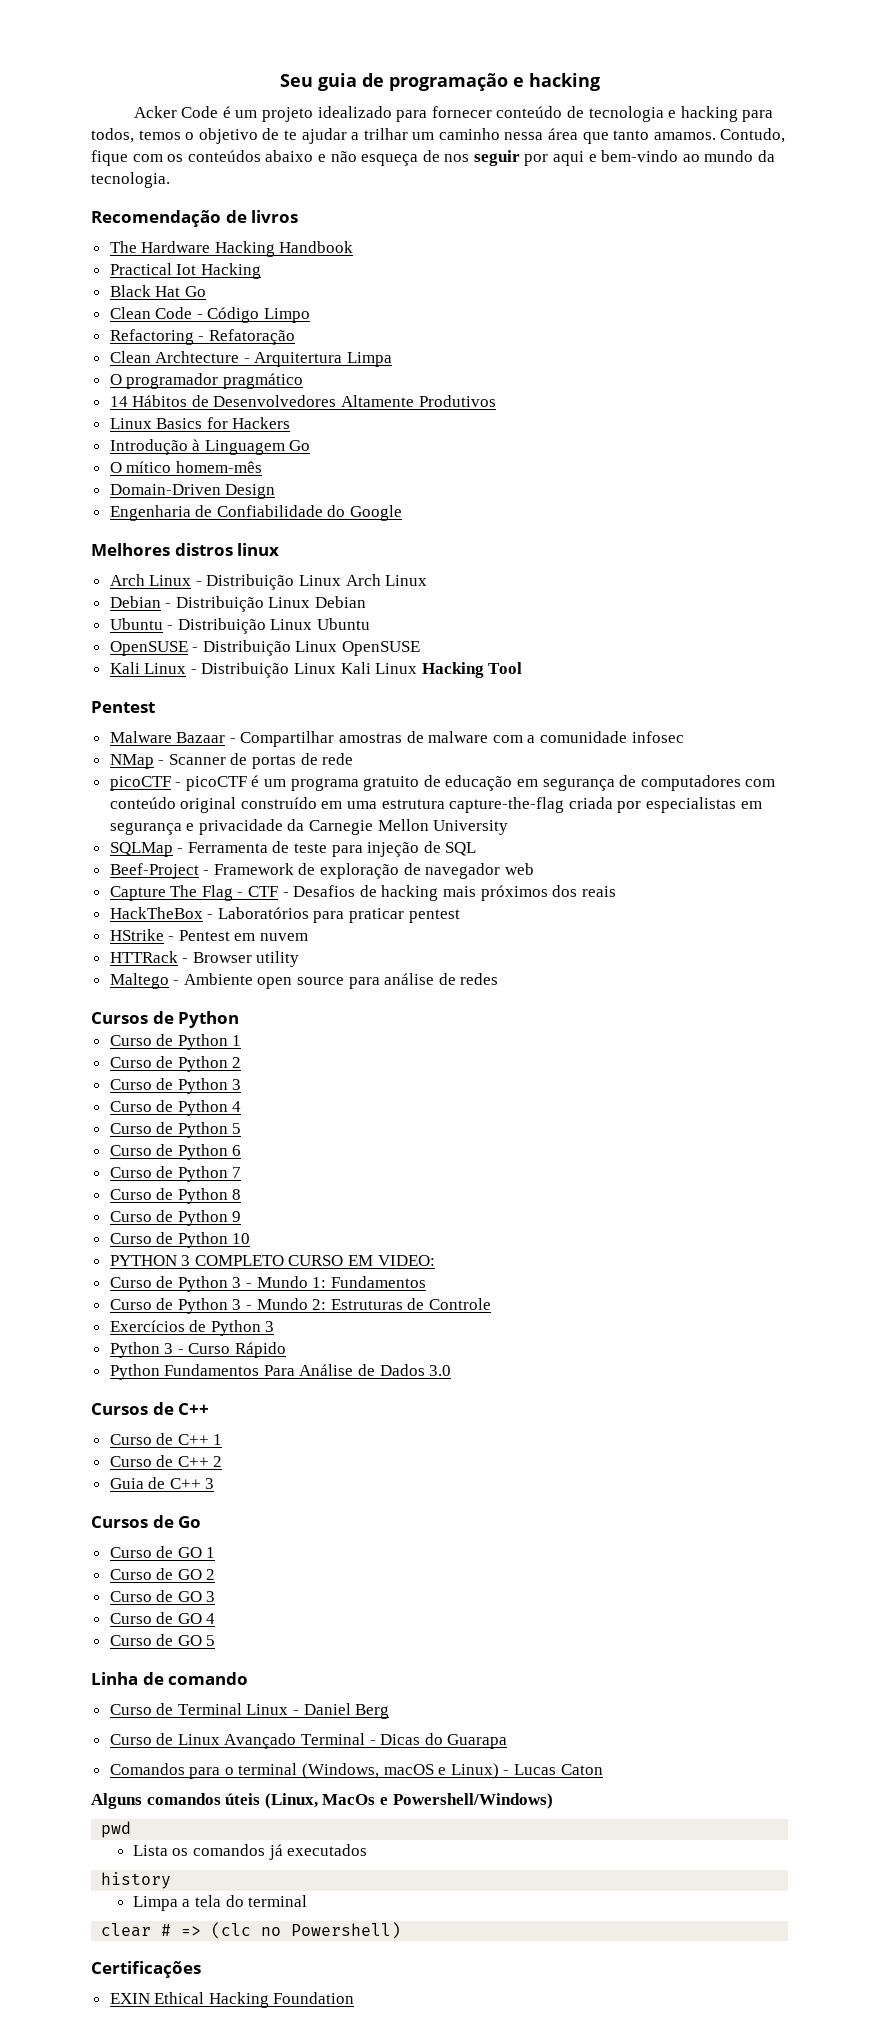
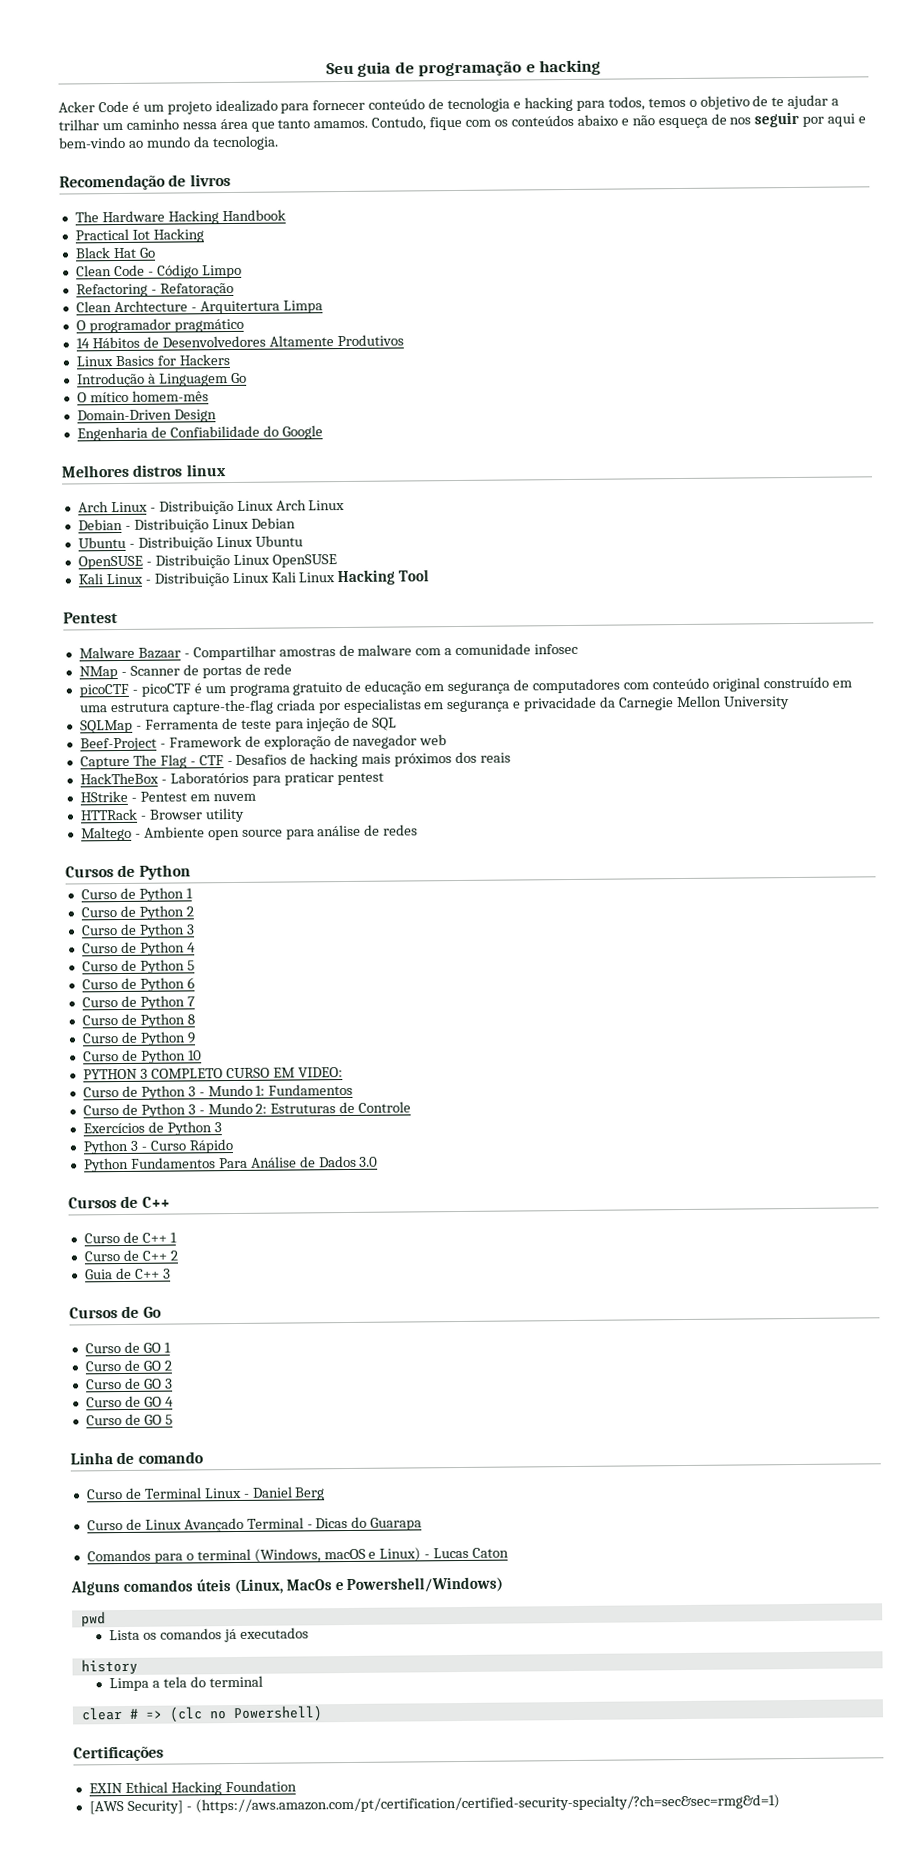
+ [AWS Security] - (https://aws.amazon.com/pt/certification/certified-security-specialty/?ch=sec&sec=rmg&d=1)

